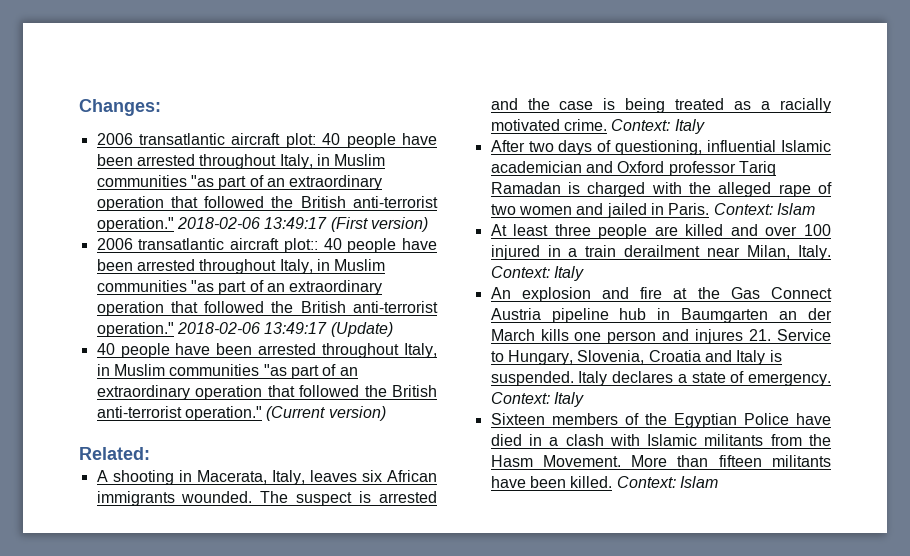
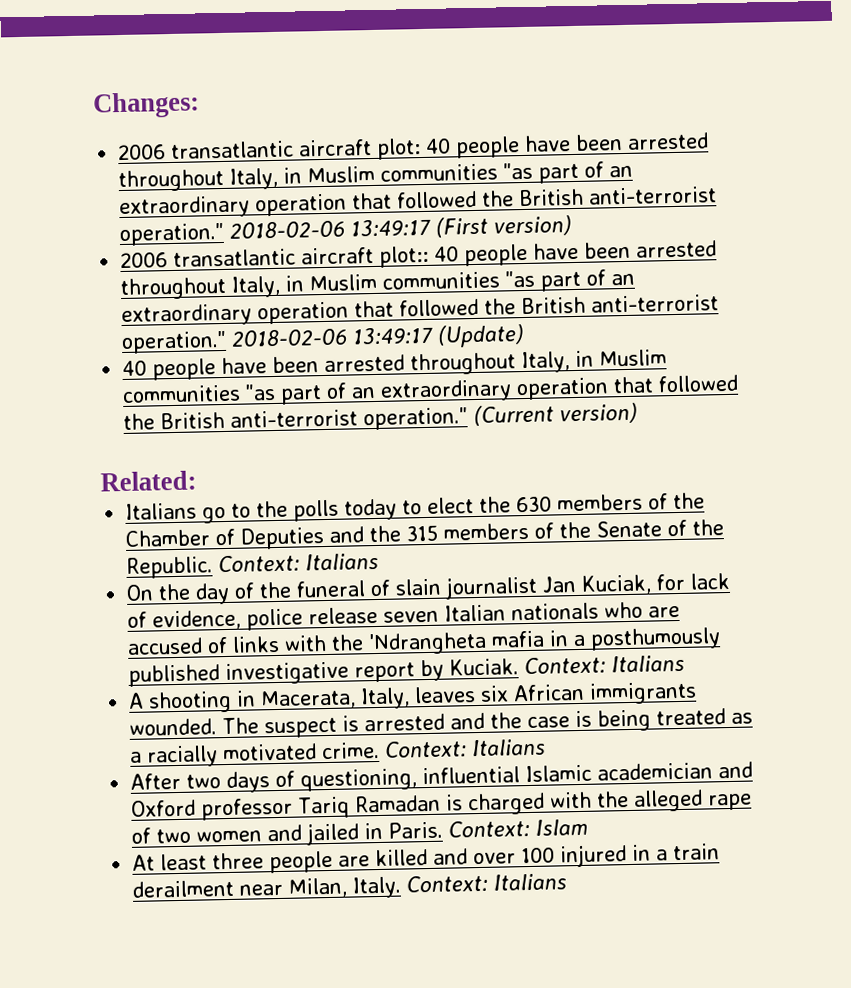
+ Italians go to the polls today to elect the 630 members of the Chamber of Deputies and the 315 members of the Senate of the Republic. Context: Italians
+ On the day of the funeral of slain journalist Jan Kuciak, for lack of evidence, police release seven Italian nationals who are accused of links with the 'Ndrangheta mafia in a posthumously published investigative report by Kuciak. Context: Italians
- The suspect is arrested and the case is being treated as a racially motivated crime. Context: Italy
+ The suspect is arrested and the case is being treated as a racially motivated crime. Context: Italians
- At least three people are killed and over 100 injured in a train derailment near Milan, Italy. Context: Italy
- An explosion and fire at the Gas Connect Austria pipeline hub in Baumgarten an der March kills one person and injures 21. Service to Hungary, Slovenia, Croatia and Italy is suspended. Italy declares a state of emergency. Context: Italy
- Sixteen members of the Egyptian Police have died in a clash with Islamic militants from the Hasm Movement. More than fifteen militants have been killed. Context: Islam
+ At least three people are killed and over 100 injured in a train derailment near Milan, Italy. Context: Italians

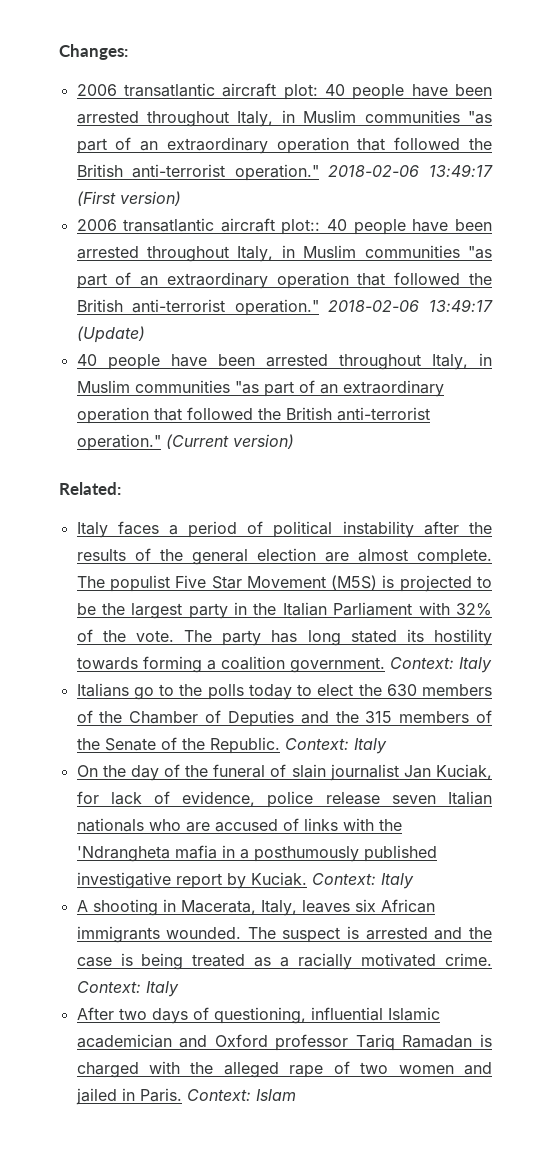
+ Italy faces a period of political instability after the results of the general election are almost complete. The populist Five Star Movement (M5S) is projected to be the largest party in the Italian Parliament with 32% of the vote. The party has long stated its hostility towards forming a coalition government. Context: Italy
- Italians go to the polls today to elect the 630 members of the Chamber of Deputies and the 315 members of the Senate of the Republic. Context: Italians
+ Italians go to the polls today to elect the 630 members of the Chamber of Deputies and the 315 members of the Senate of the Republic. Context: Italy
- On the day of the funeral of slain journalist Jan Kuciak, for lack of evidence, police release seven Italian nationals who are accused of links with the 'Ndrangheta mafia in a posthumously published investigative report by Kuciak. Context: Italians
+ On the day of the funeral of slain journalist Jan Kuciak, for lack of evidence, police release seven Italian nationals who are accused of links with the 'Ndrangheta mafia in a posthumously published investigative report by Kuciak. Context: Italy
- The suspect is arrested and the case is being treated as a racially motivated crime. Context: Italians
+ The suspect is arrested and the case is being treated as a racially motivated crime. Context: Italy
- At least three people are killed and over 100 injured in a train derailment near Milan, Italy. Context: Italians

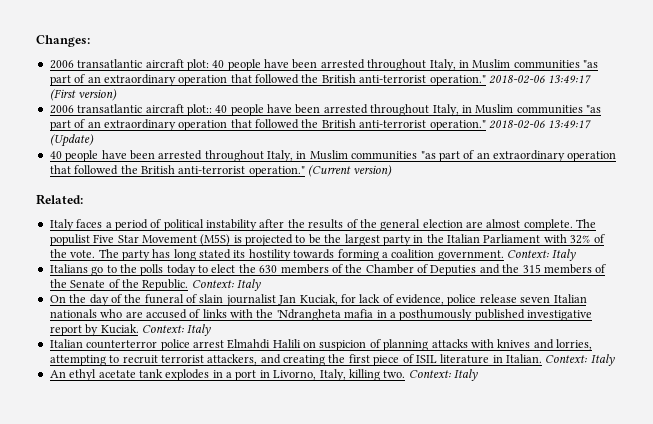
- A shooting in Macerata, Italy, leaves six African immigrants wounded. The suspect is arrested and the case is being treated as a racially motivated crime. Context: Italy
- After two days of questioning, influential Islamic academician and Oxford professor Tariq Ramadan is charged with the alleged rape of two women and jailed in Paris. Context: Islam
+ Italian counterterror police arrest Elmahdi Halili on suspicion of planning attacks with knives and lorries, attempting to recruit terrorist attackers, and creating the first piece of ISIL literature in Italian. Context: Italy
+ An ethyl acetate tank explodes in a port in Livorno, Italy, killing two. Context: Italy

